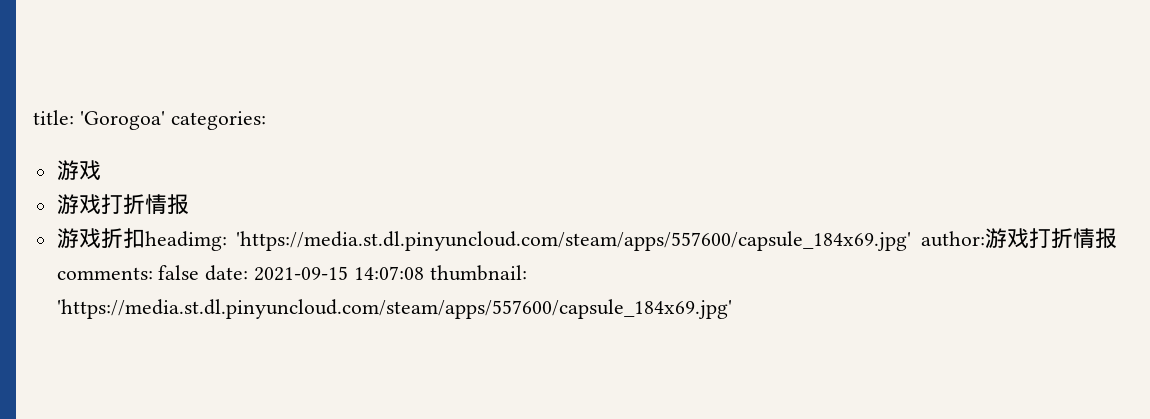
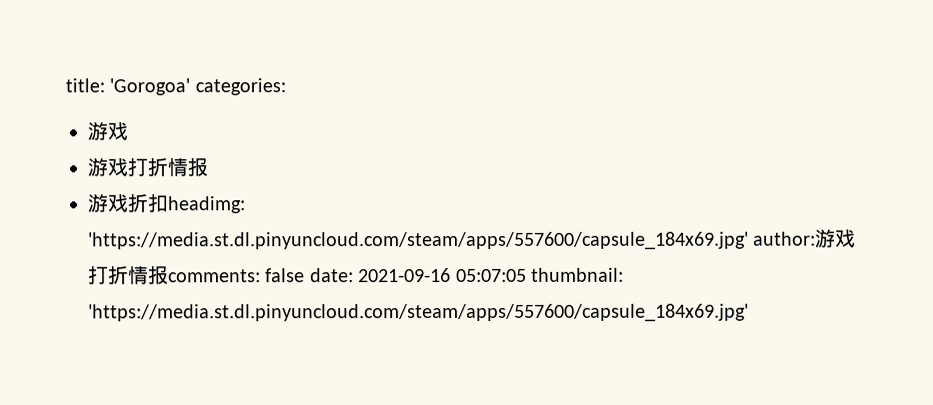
- 游戏折扣headimg: 'https://media.st.dl.pinyuncloud.com/steam/apps/557600/capsule_184x69.jpg' author:游戏打折情报comments: false date: 2021-09-15 14:07:08 thumbnail: 'https://media.st.dl.pinyuncloud.com/steam/apps/557600/capsule_184x69.jpg'
+ 游戏折扣headimg: 'https://media.st.dl.pinyuncloud.com/steam/apps/557600/capsule_184x69.jpg' author:游戏打折情报comments: false date: 2021-09-16 05:07:05 thumbnail: 'https://media.st.dl.pinyuncloud.com/steam/apps/557600/capsule_184x69.jpg'

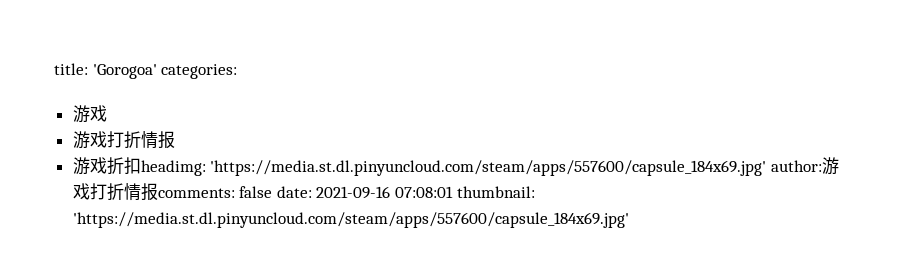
- 游戏折扣headimg: 'https://media.st.dl.pinyuncloud.com/steam/apps/557600/capsule_184x69.jpg' author:游戏打折情报comments: false date: 2021-09-16 05:07:05 thumbnail: 'https://media.st.dl.pinyuncloud.com/steam/apps/557600/capsule_184x69.jpg'
+ 游戏折扣headimg: 'https://media.st.dl.pinyuncloud.com/steam/apps/557600/capsule_184x69.jpg' author:游戏打折情报comments: false date: 2021-09-16 07:08:01 thumbnail: 'https://media.st.dl.pinyuncloud.com/steam/apps/557600/capsule_184x69.jpg'

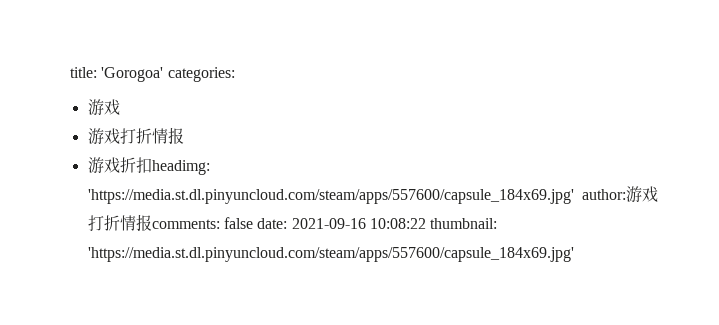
- 游戏折扣headimg: 'https://media.st.dl.pinyuncloud.com/steam/apps/557600/capsule_184x69.jpg' author:游戏打折情报comments: false date: 2021-09-16 07:08:01 thumbnail: 'https://media.st.dl.pinyuncloud.com/steam/apps/557600/capsule_184x69.jpg'
+ 游戏折扣headimg: 'https://media.st.dl.pinyuncloud.com/steam/apps/557600/capsule_184x69.jpg' author:游戏打折情报comments: false date: 2021-09-16 10:08:22 thumbnail: 'https://media.st.dl.pinyuncloud.com/steam/apps/557600/capsule_184x69.jpg'

